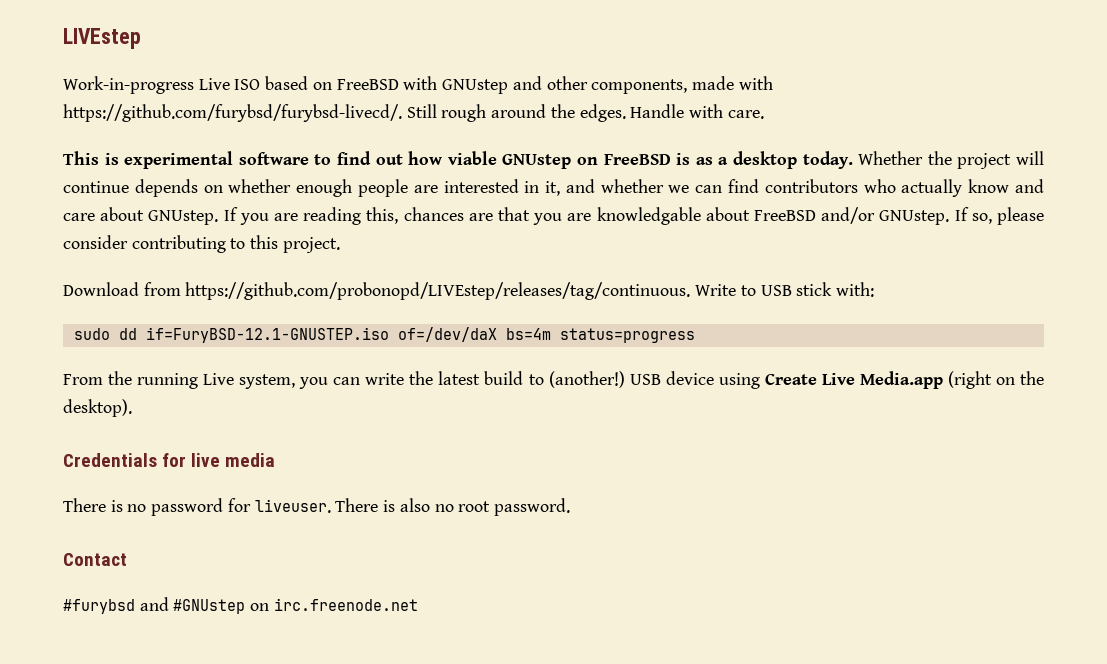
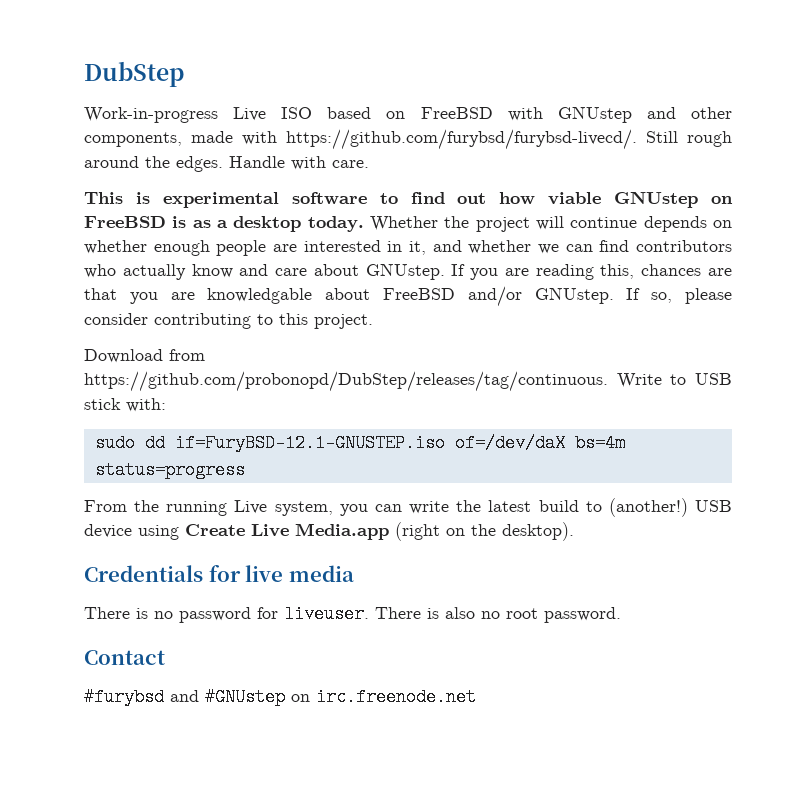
- LIVEstep
+ DubStep
- Download from https://github.com/probonopd/LIVEstep/releases/tag/continuous. Write to USB stick with:
+ Download from https://github.com/probonopd/DubStep/releases/tag/continuous. Write to USB stick with:

